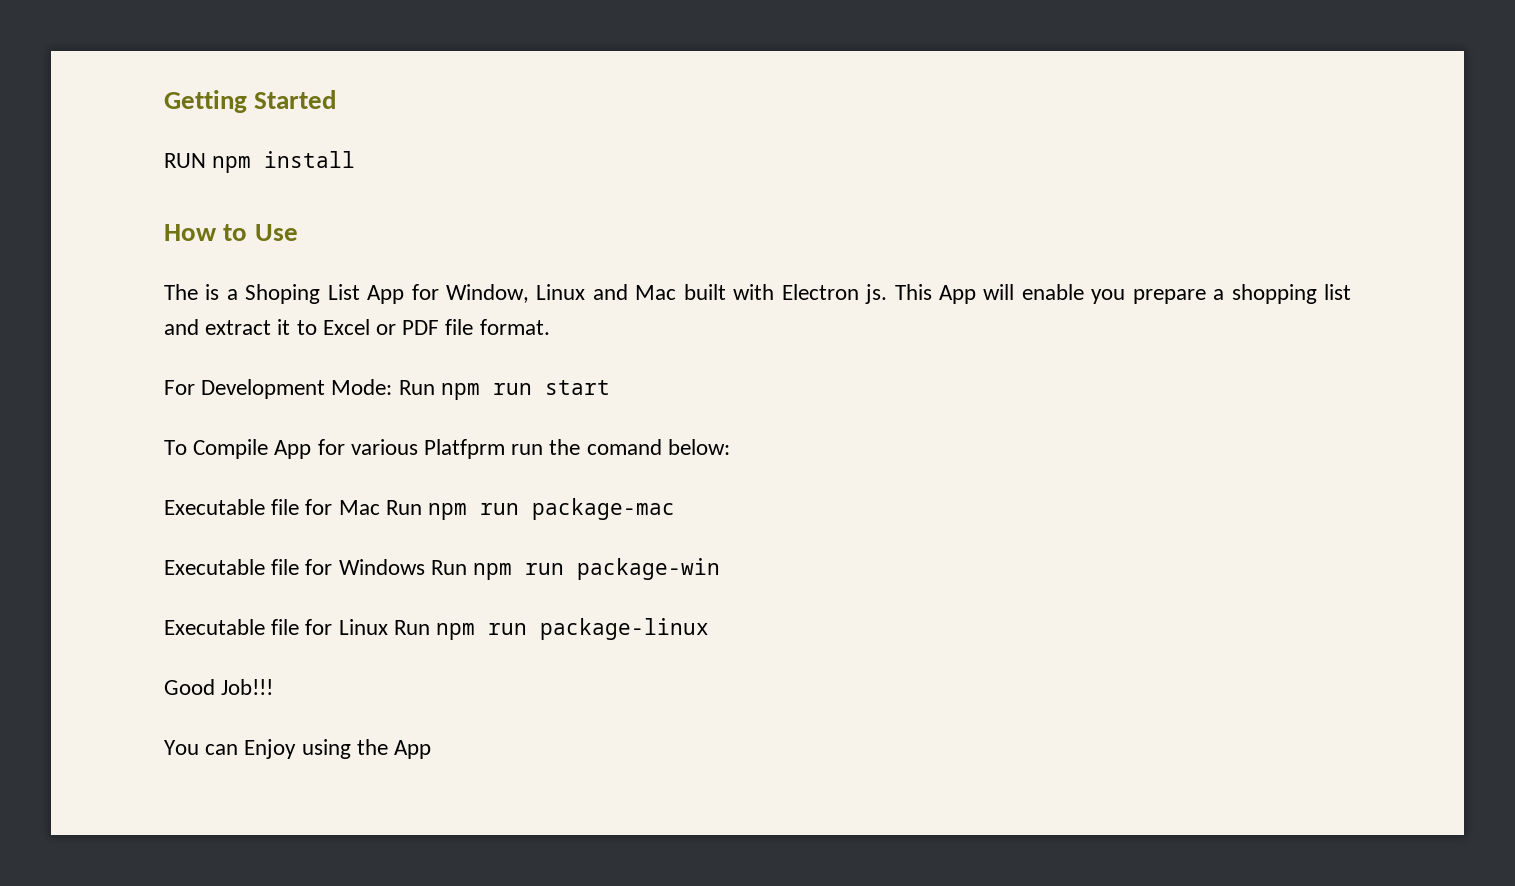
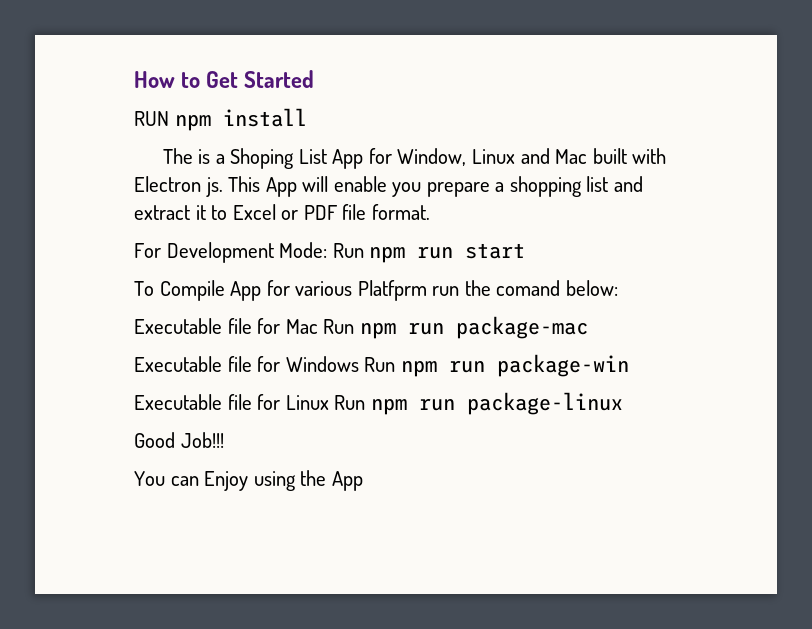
- Getting Started
+ How to Get Started
- How to Use

